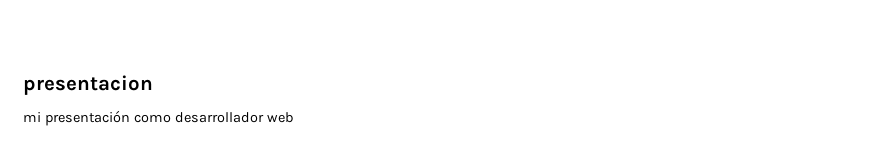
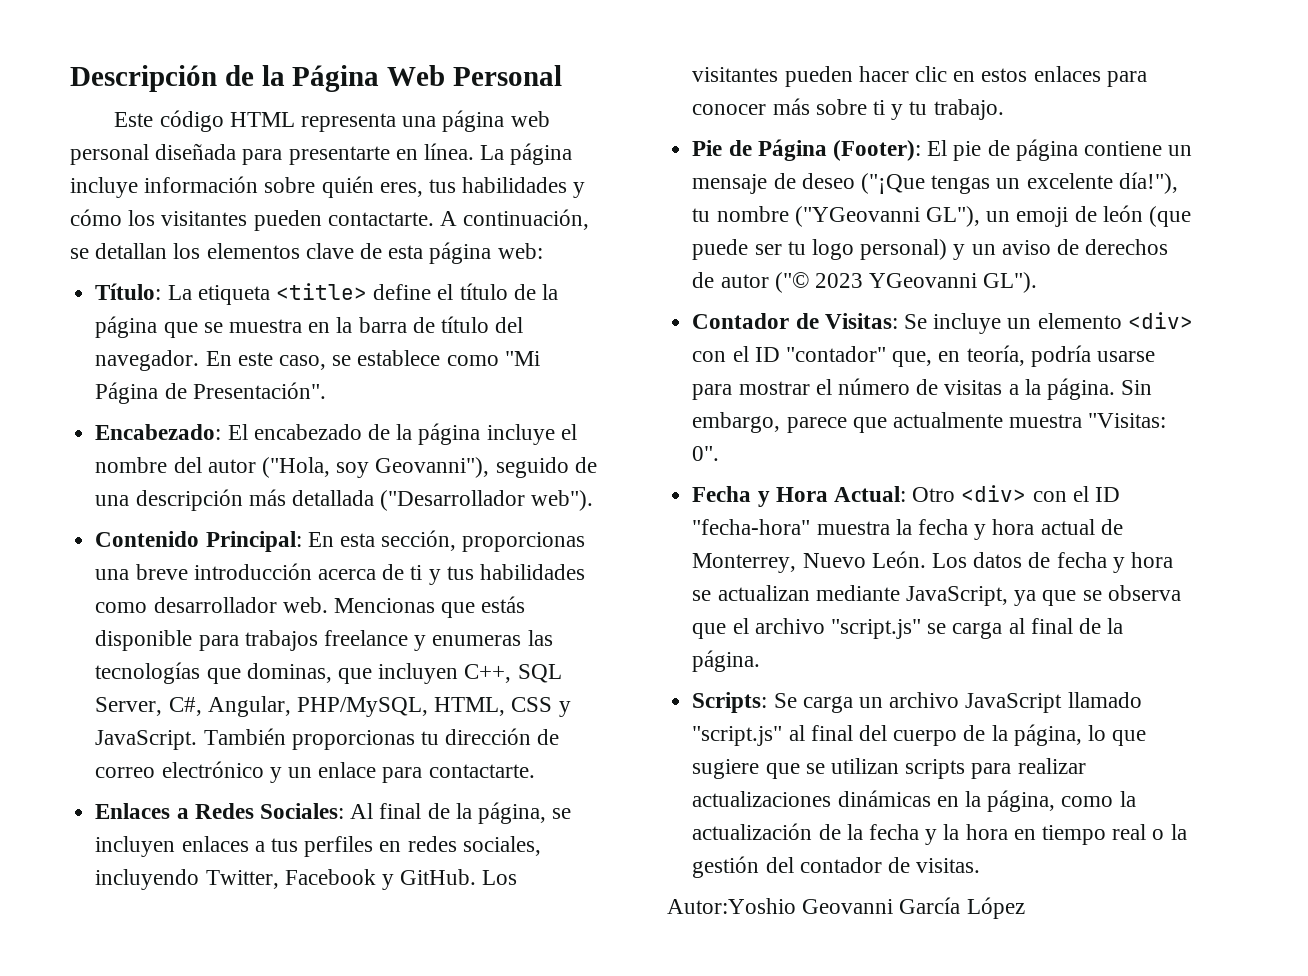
- presentacion
- mi presentación como desarrollador web
+ Descripción de la Página Web Personal
+ Este código HTML representa una página web personal diseñada para presentarte en línea. La página incluye información sobre quién eres, tus habilidades y cómo los visitantes pueden contactarte. A continuación, se detallan los elementos clave de esta página web:
+ Título: La etiqueta <title> define el título de la página que se muestra en la barra de título del navegador. En este caso, se establece como "Mi Página de Presentación".
+ Encabezado: El encabezado de la página incluye el nombre del autor ("Hola, soy Geovanni"), seguido de una descripción más detallada ("Desarrollador web").
+ Contenido Principal: En esta sección, proporcionas una breve introducción acerca de ti y tus habilidades como desarrollador web. Mencionas que estás disponible para trabajos freelance y enumeras las tecnologías que dominas, que incluyen C++, SQL Server, C#, Angular, PHP/MySQL, HTML, CSS y JavaScript. También proporcionas tu dirección de correo electrónico y un enlace para contactarte.
+ Enlaces a Redes Sociales: Al final de la página, se incluyen enlaces a tus perfiles en redes sociales, incluyendo Twitter, Facebook y GitHub. Los visitantes pueden hacer clic en estos enlaces para conocer más sobre ti y tu trabajo.
+ Pie de Página (Footer): El pie de página contiene un mensaje de deseo ("¡Que tengas un excelente día!"), tu nombre ("YGeovanni GL"), un emoji de león (que puede ser tu logo personal) y un aviso de derechos de autor ("© 2023 YGeovanni GL").
+ Contador de Visitas: Se incluye un elemento <div> con el ID "contador" que, en teoría, podría usarse para mostrar el número de visitas a la página. Sin embargo, parece que actualmente muestra "Visitas: 0".
+ Fecha y Hora Actual: Otro <div> con el ID "fecha-hora" muestra la fecha y hora actual de Monterrey, Nuevo León. Los datos de fecha y hora se actualizan mediante JavaScript, ya que se observa que el archivo "script.js" se carga al final de la página.
+ Scripts: Se carga un archivo JavaScript llamado "script.js" al final del cuerpo de la página, lo que sugiere que se utilizan scripts para realizar actualizaciones dinámicas en la página, como la actualización de la fecha y la hora en tiempo real o la gestión del contador de visitas.
+ Autor:Yoshio Geovanni García López

